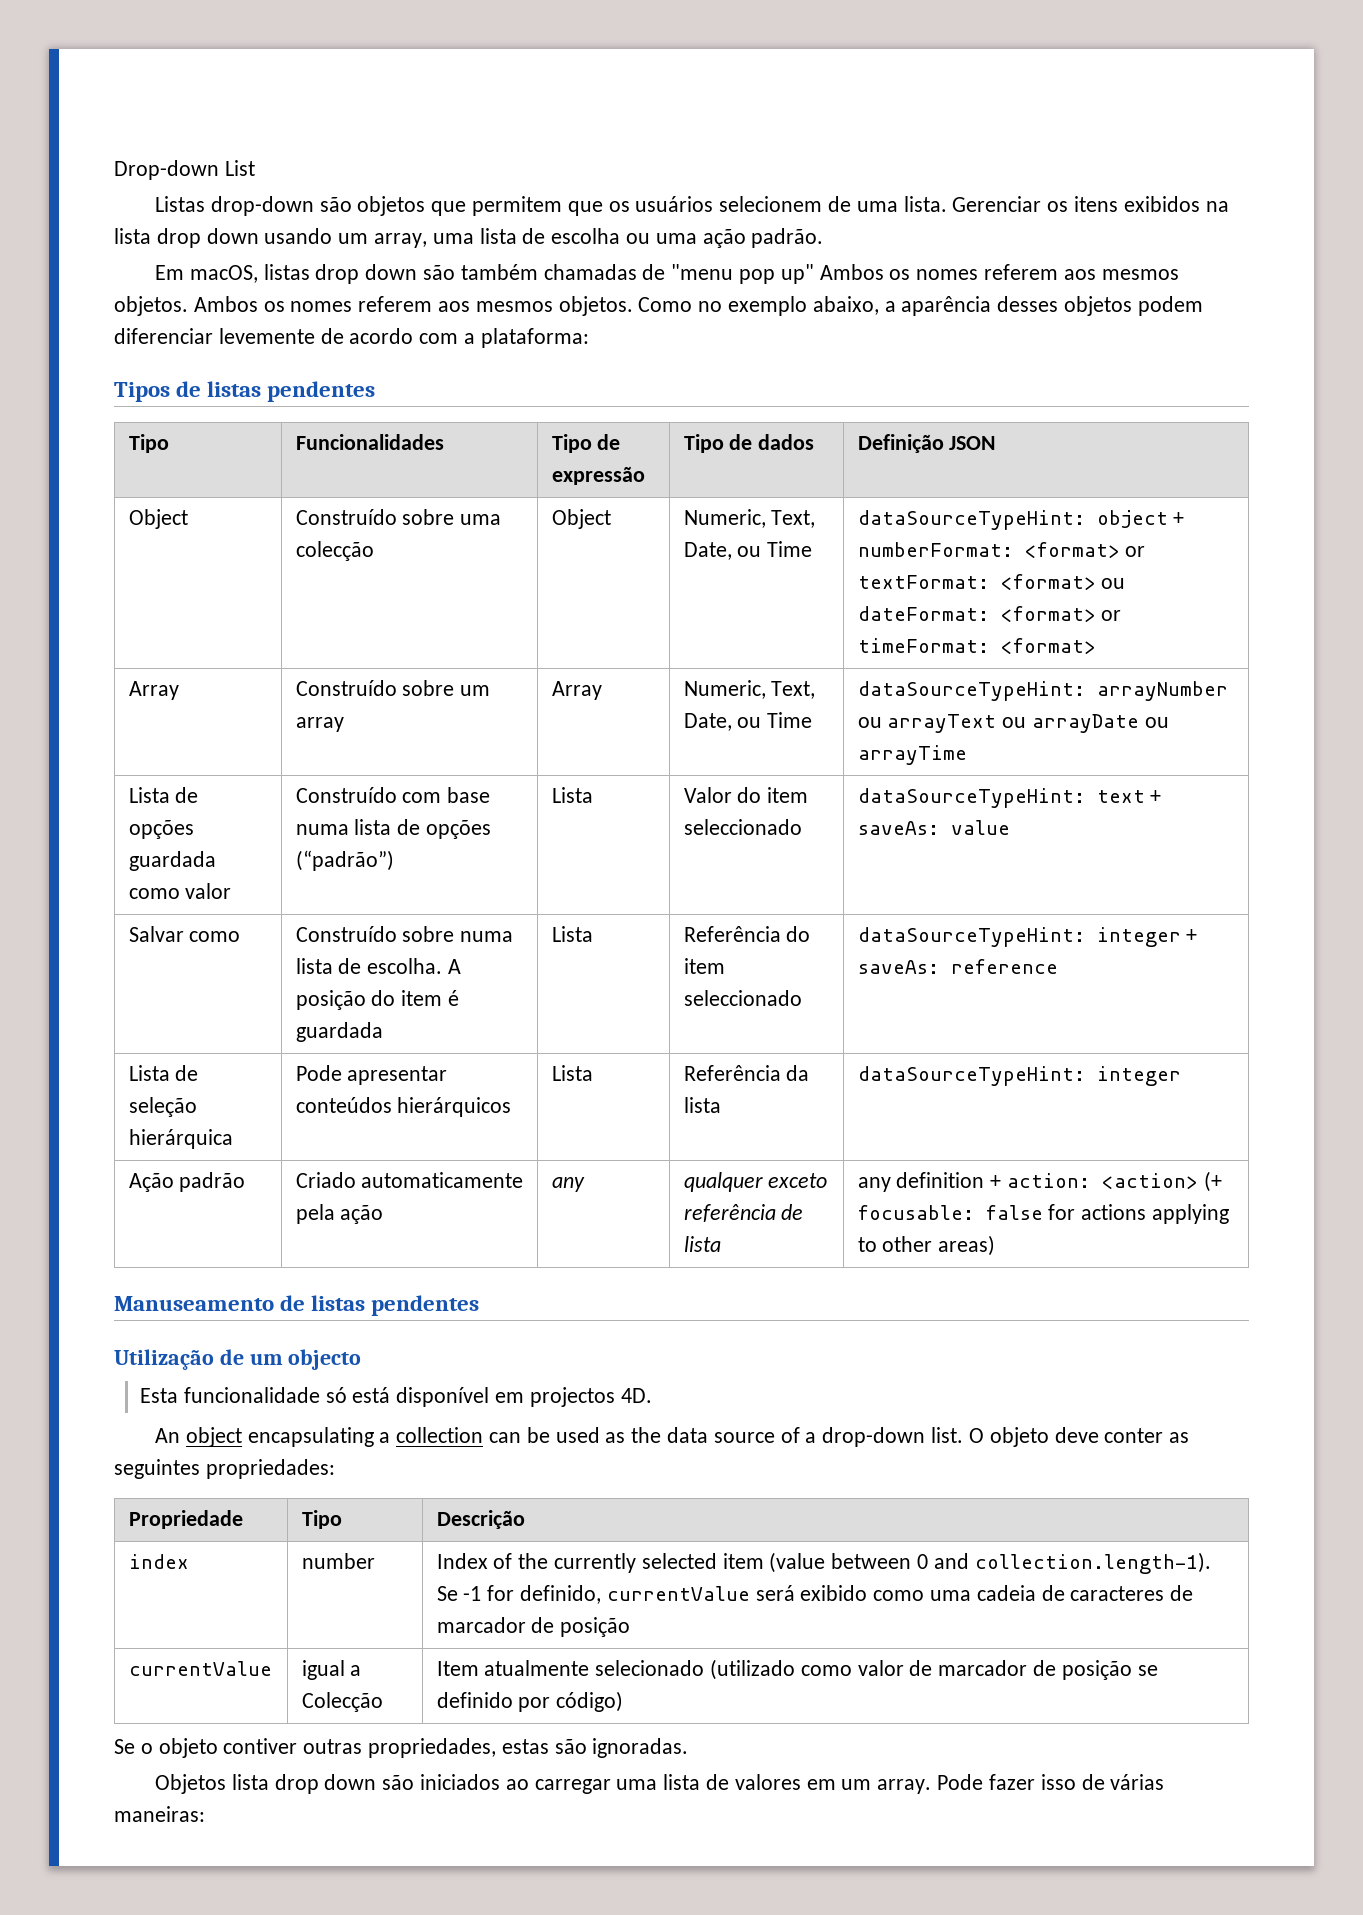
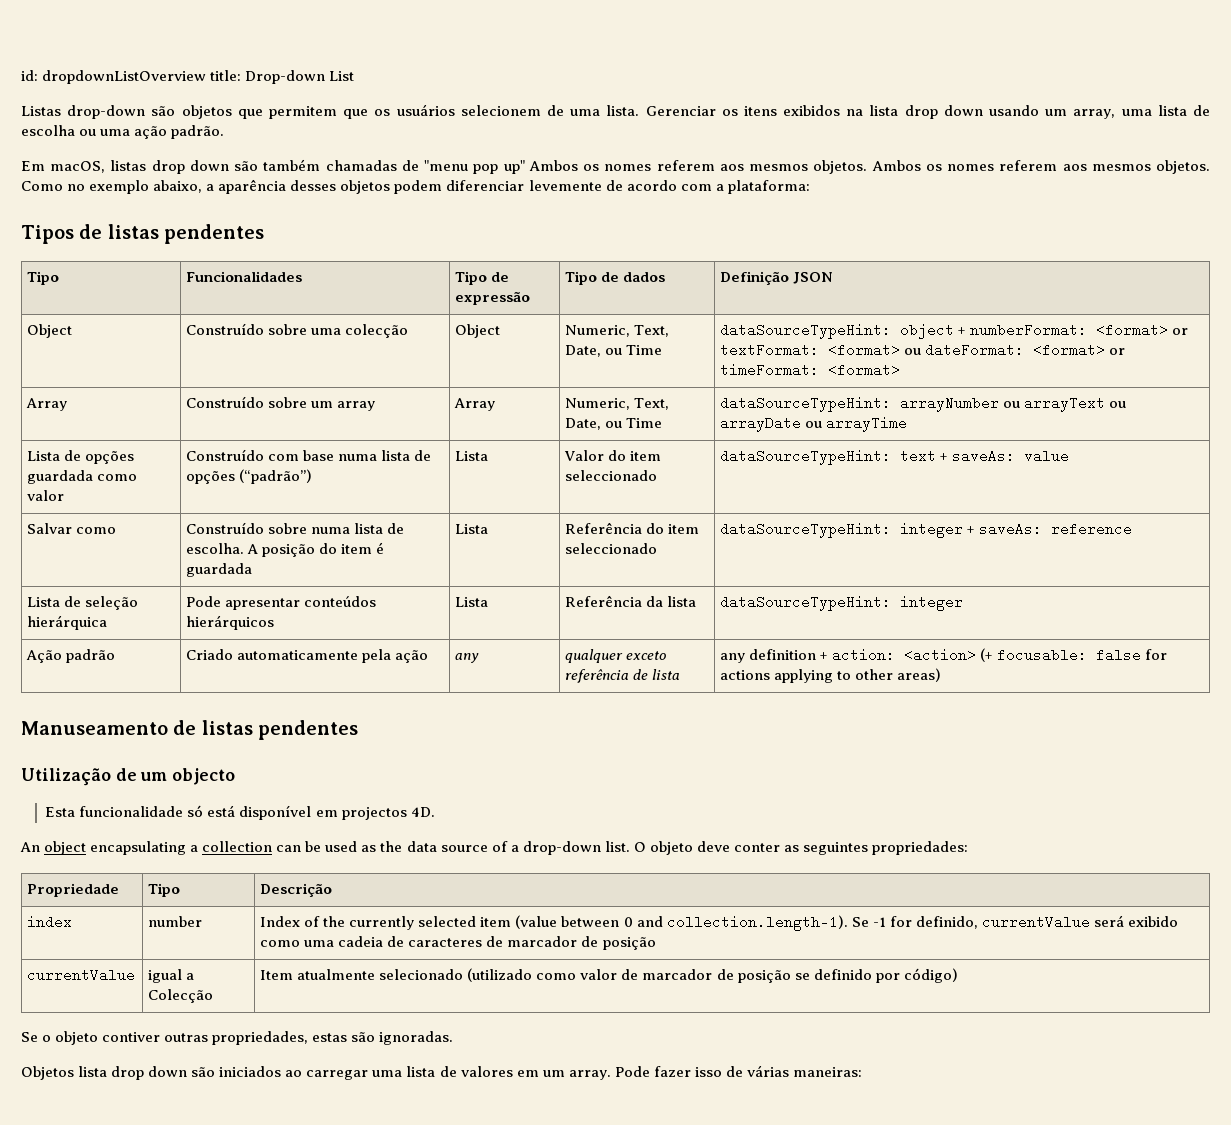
- Drop-down List
+ id: dropdownListOverview title: Drop-down List

